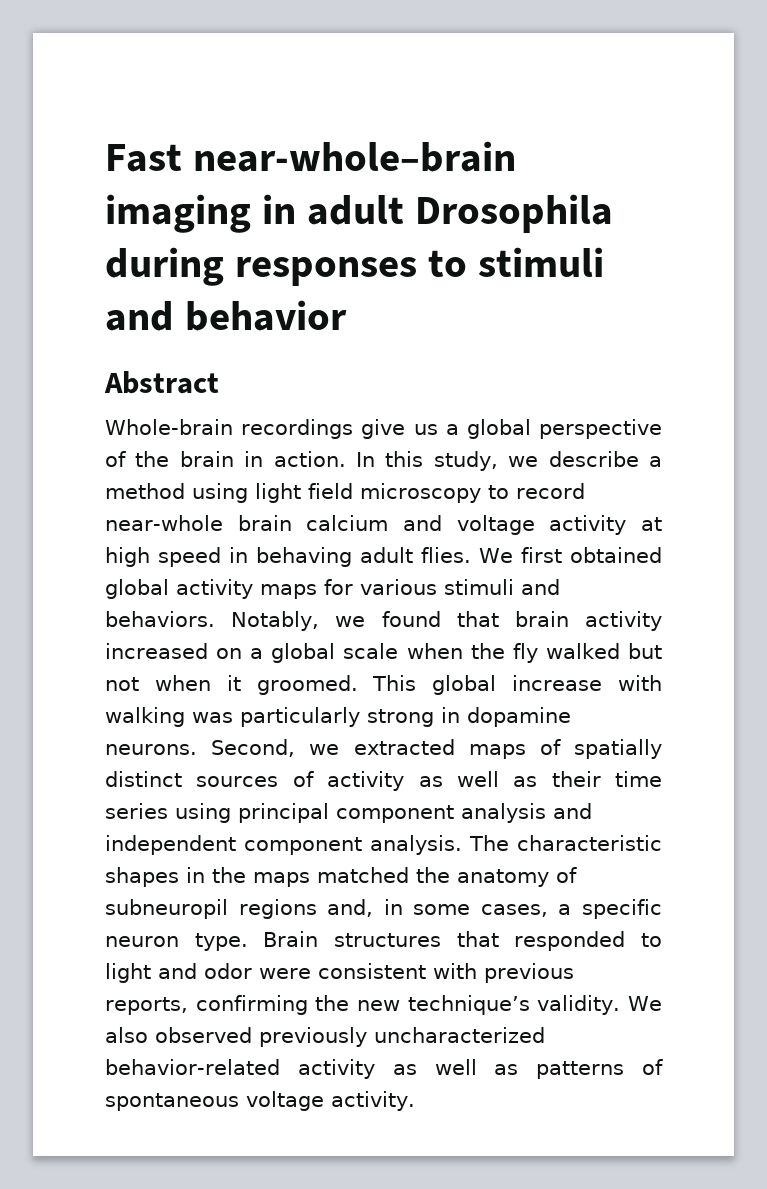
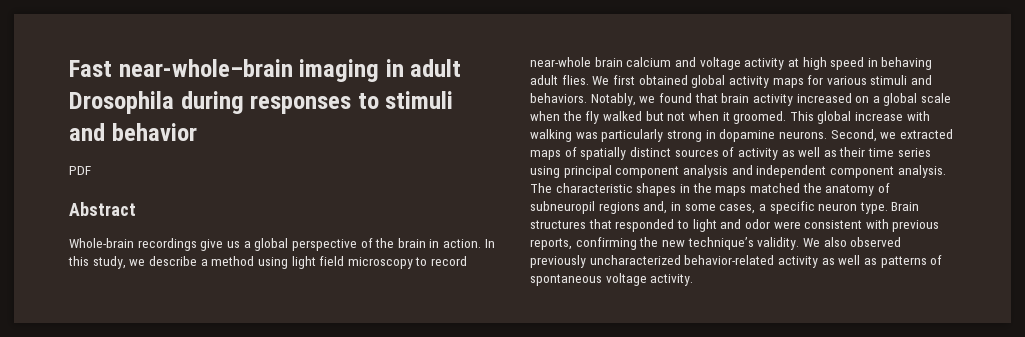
+ PDF

